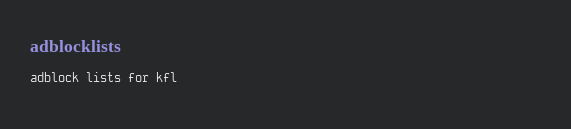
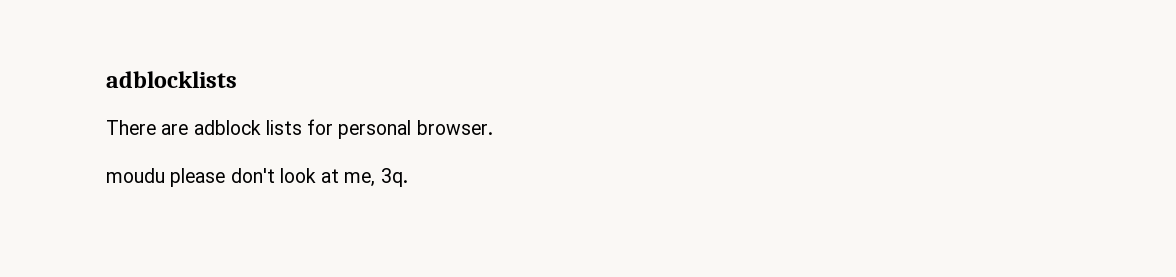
- adblock lists for kfl
+ There are adblock lists for personal browser.
+ moudu please don't look at me, 3q.

